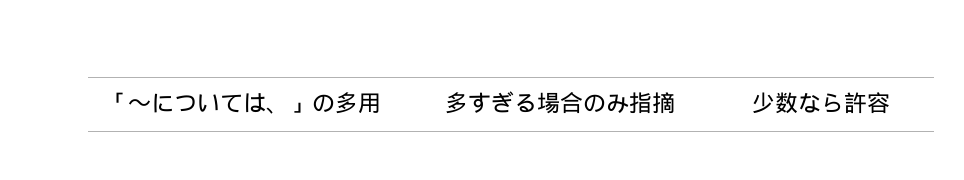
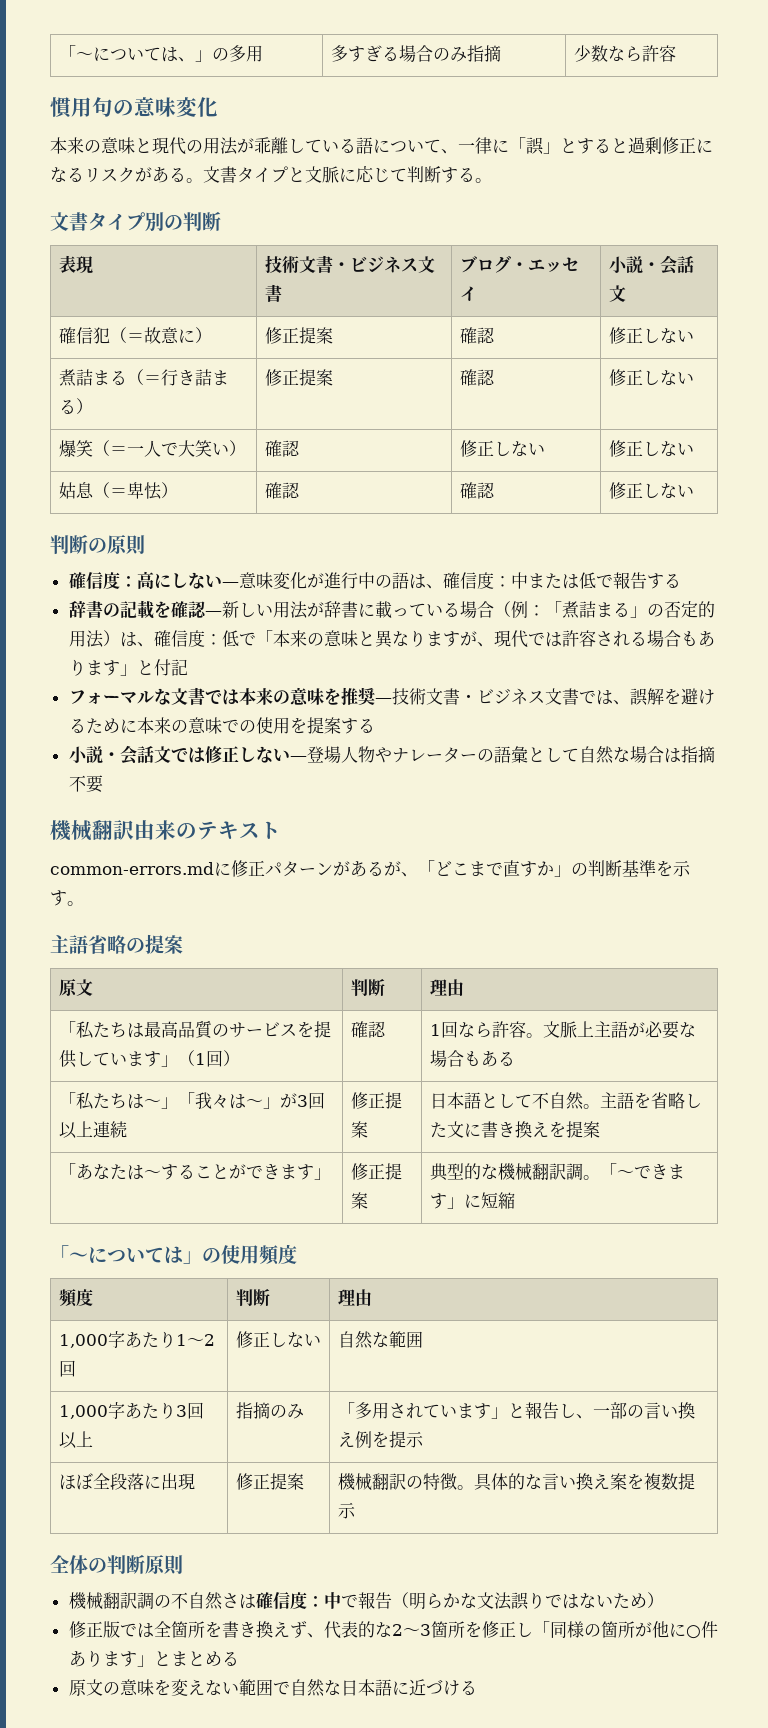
+ 慣用句の意味変化
+ 本来の意味と現代の用法が乖離している語について、一律に「誤」とすると過剰修正になるリスクがある。文書タイプと文脈に応じて判断する。
+ 文書タイプ別の判断
+ 表現 | 技術文書・ビジネス文書 | ブログ・エッセイ | 小説・会話文
+ 確信犯（＝故意に） | 修正提案 | 確認 | 修正しない
+ 煮詰まる（＝行き詰まる） | 修正提案 | 確認 | 修正しない
+ 爆笑（＝一人で大笑い） | 確認 | 修正しない | 修正しない
+ 姑息（＝卑怯） | 確認 | 確認 | 修正しない
+ 判断の原則
+ 確信度：高にしない—意味変化が進行中の語は、確信度：中または低で報告する
+ 辞書の記載を確認—新しい用法が辞書に載っている場合（例：「煮詰まる」の否定的用法）は、確信度：低で「本来の意味と異なりますが、現代では許容される場合もあります」と付記
+ フォーマルな文書では本来の意味を推奨—技術文書・ビジネス文書では、誤解を避けるために本来の意味での使用を提案する
+ 小説・会話文では修正しない—登場人物やナレーターの語彙として自然な場合は指摘不要
+ 機械翻訳由来のテキスト
+ common-errors.mdに修正パターンがあるが、「どこまで直すか」の判断基準を示す。
+ 主語省略の提案
+ 原文 | 判断 | 理由
+ 「私たちは最高品質のサービスを提供しています」（1回） | 確認 | 1回なら許容。文脈上主語が必要な場合もある
+ 「私たちは〜」「我々は〜」が3回以上連続 | 修正提案 | 日本語として不自然。主語を省略した文に書き換えを提案
+ 「あなたは〜することができます」 | 修正提案 | 典型的な機械翻訳調。「〜できます」に短縮
+ 「〜については」の使用頻度
+ 頻度 | 判断 | 理由
+ 1,000字あたり1〜2回 | 修正しない | 自然な範囲
+ 1,000字あたり3回以上 | 指摘のみ | 「多用されています」と報告し、一部の言い換え例を提示
+ ほぼ全段落に出現 | 修正提案 | 機械翻訳の特徴。具体的な言い換え案を複数提示
+ 全体の判断原則
+ 機械翻訳調の不自然さは確信度：中で報告（明らかな文法誤りではないため）
+ 修正版では全箇所を書き換えず、代表的な2〜3箇所を修正し「同様の箇所が他に○件あります」とまとめる
+ 原文の意味を変えない範囲で自然な日本語に近づける

